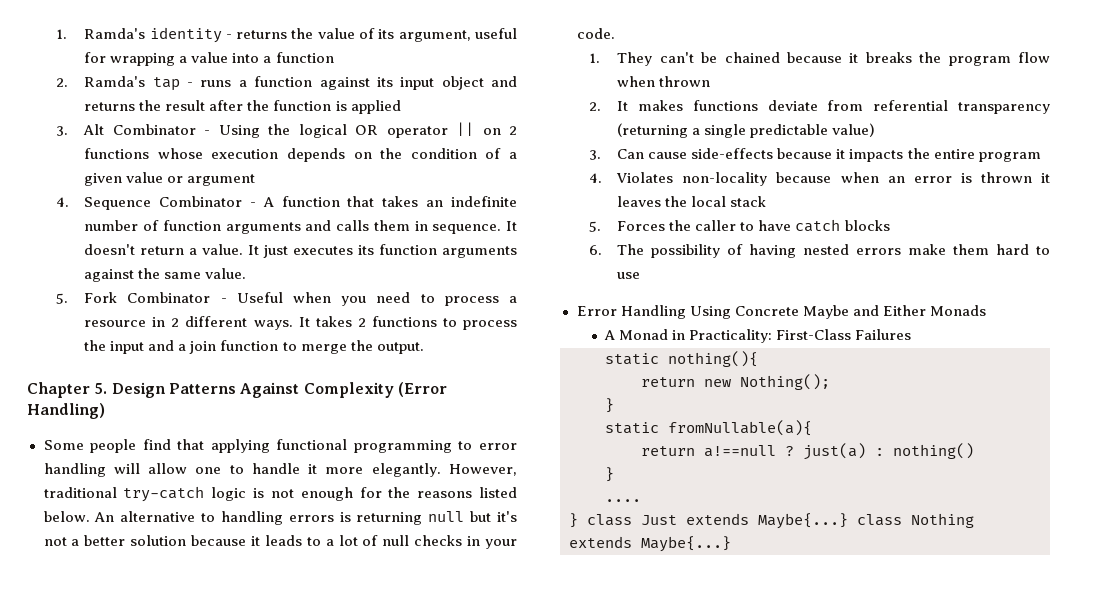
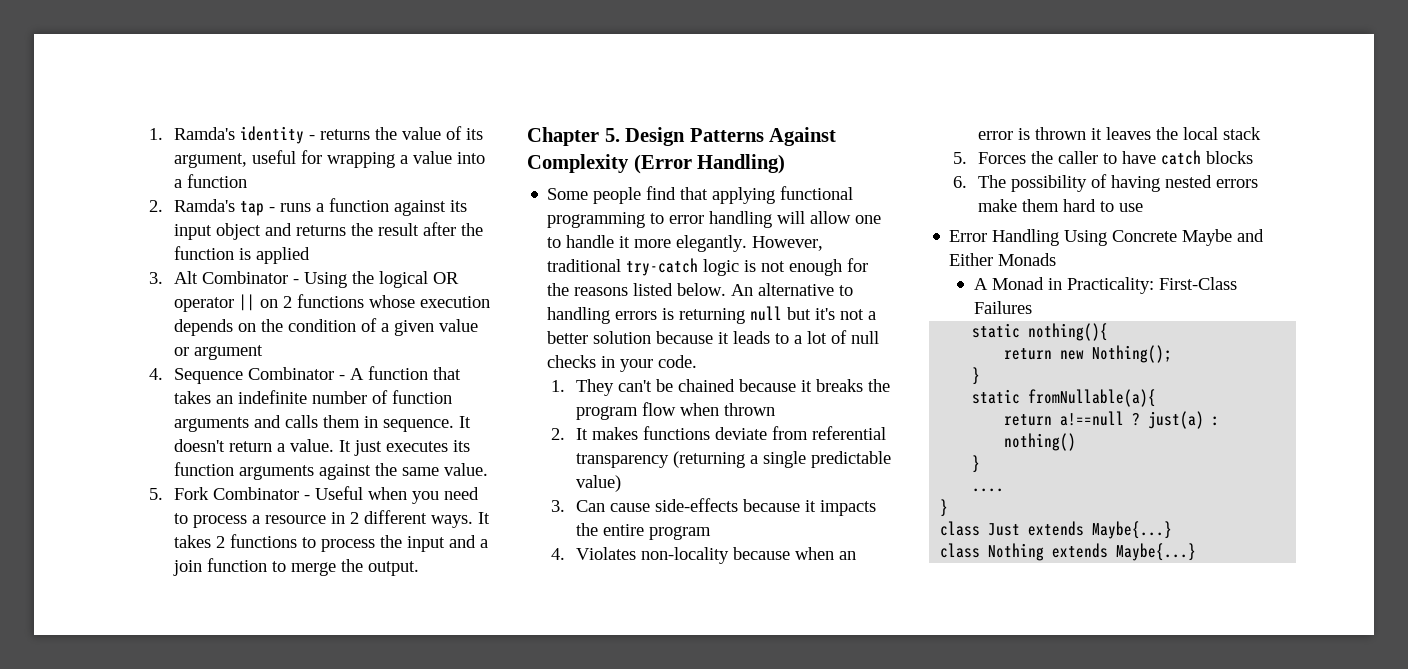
  ....
- } class Just extends Maybe{...} class Nothing extends Maybe{...}
+ }
+ class Just extends Maybe{...}
+ class Nothing extends Maybe{...}

